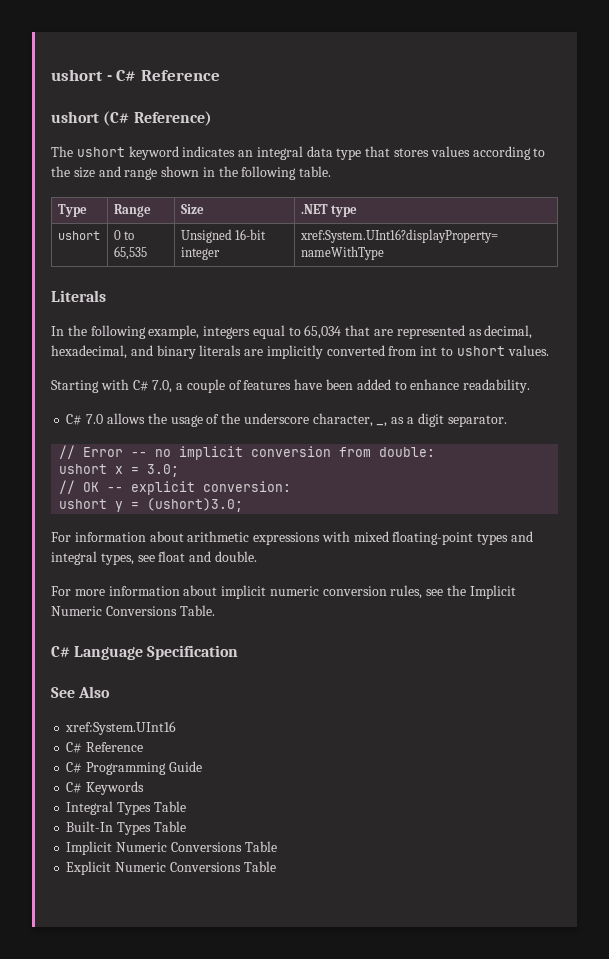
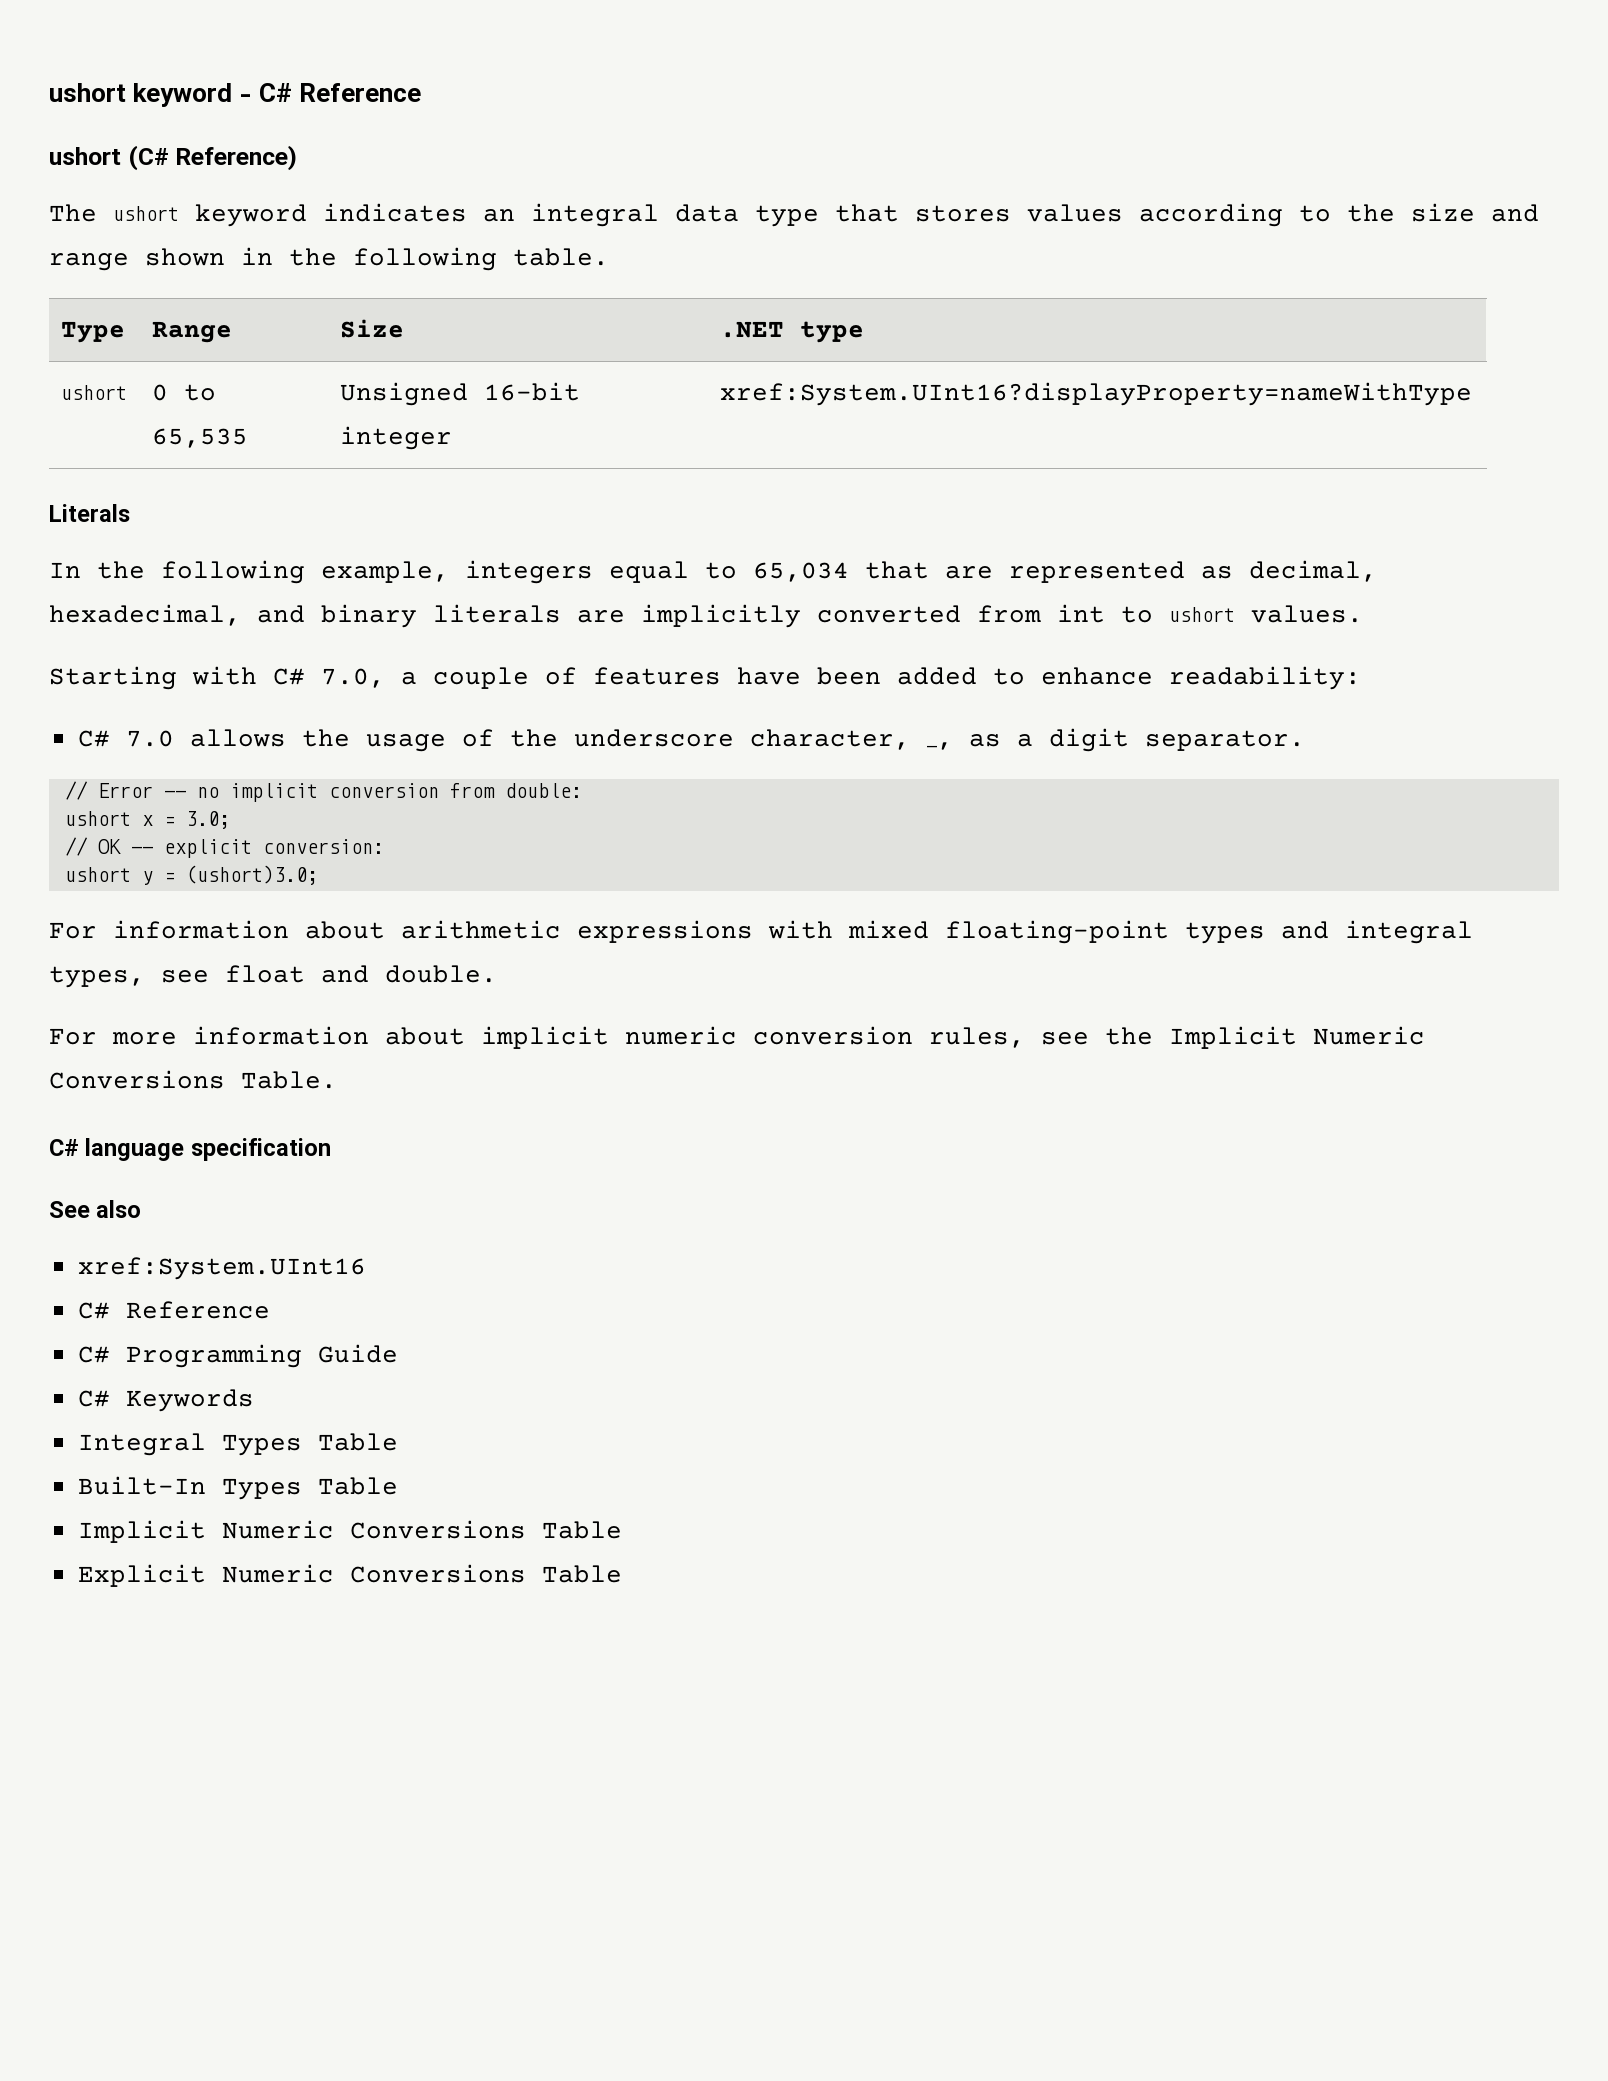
- ushort - C# Reference
+ ushort keyword - C# Reference
- Starting with C# 7.0, a couple of features have been added to enhance readability.
+ Starting with C# 7.0, a couple of features have been added to enhance readability:
- C# Language Specification
+ C# language specification
- See Also
+ See also

